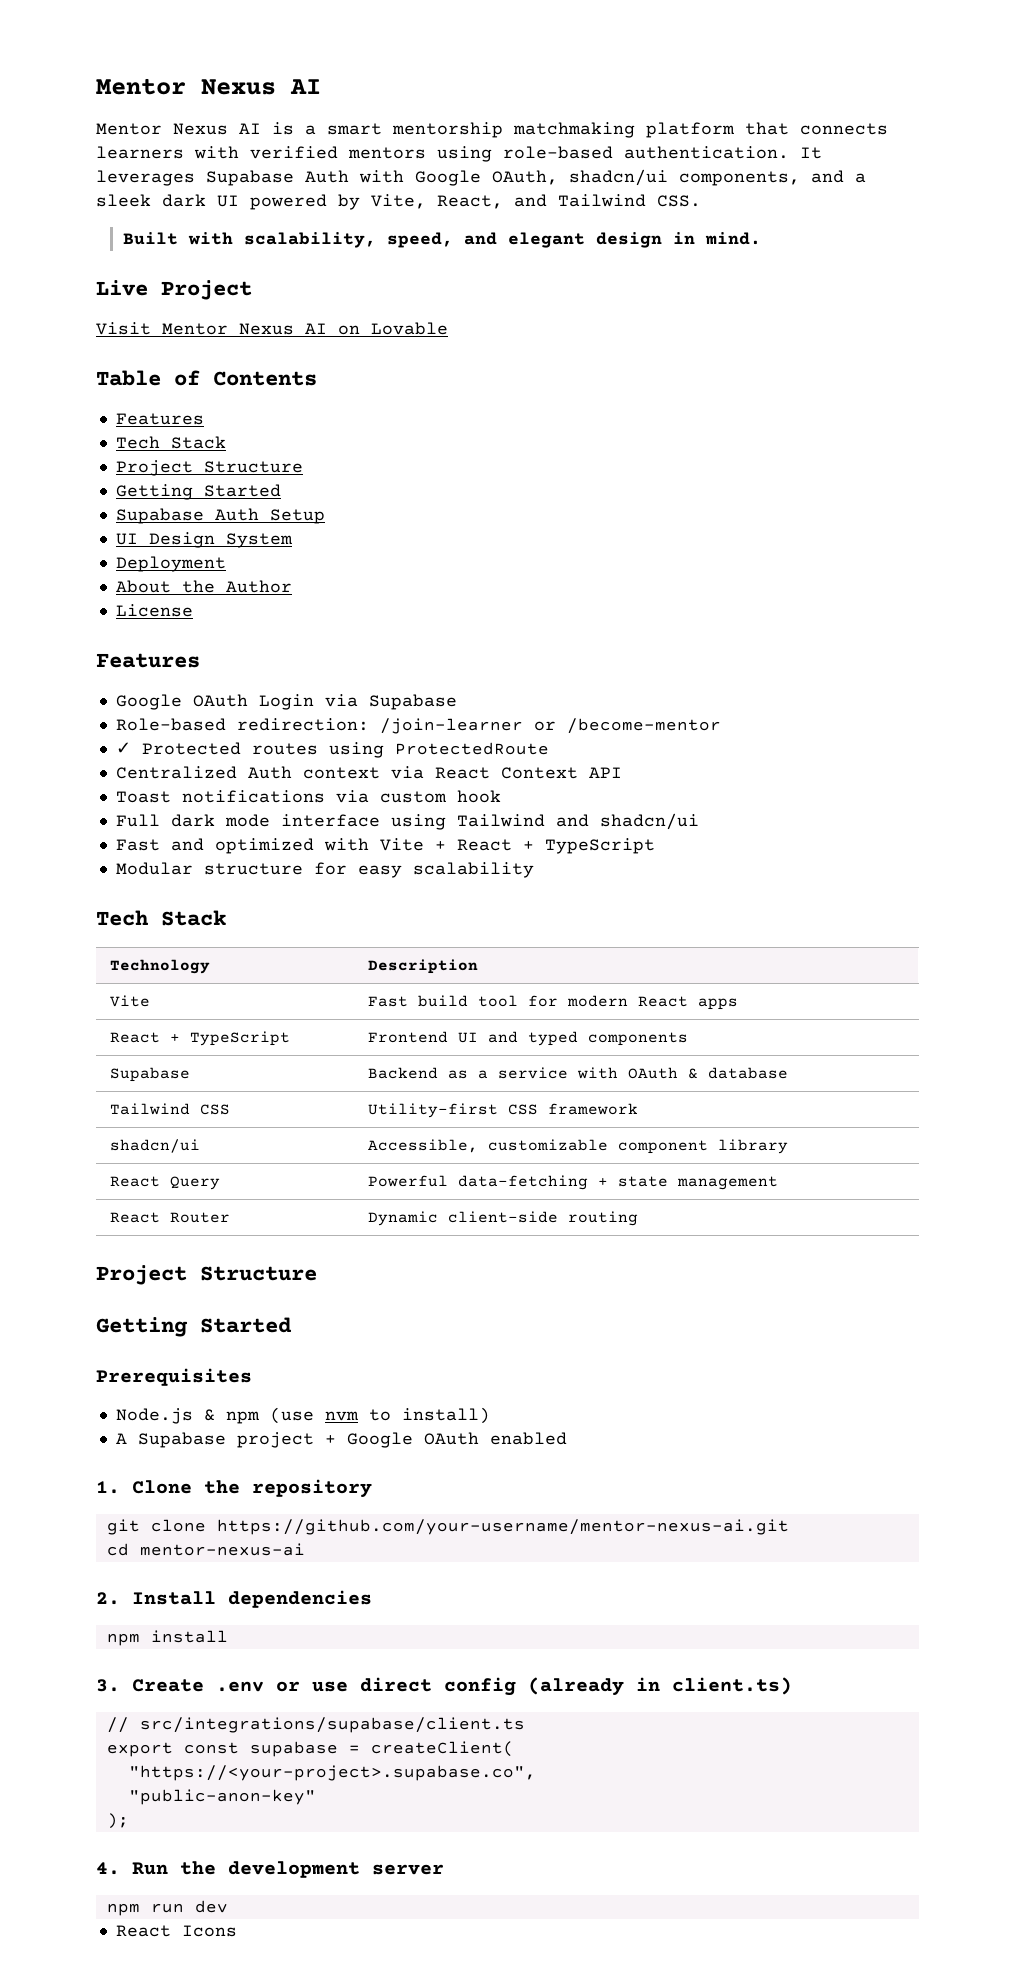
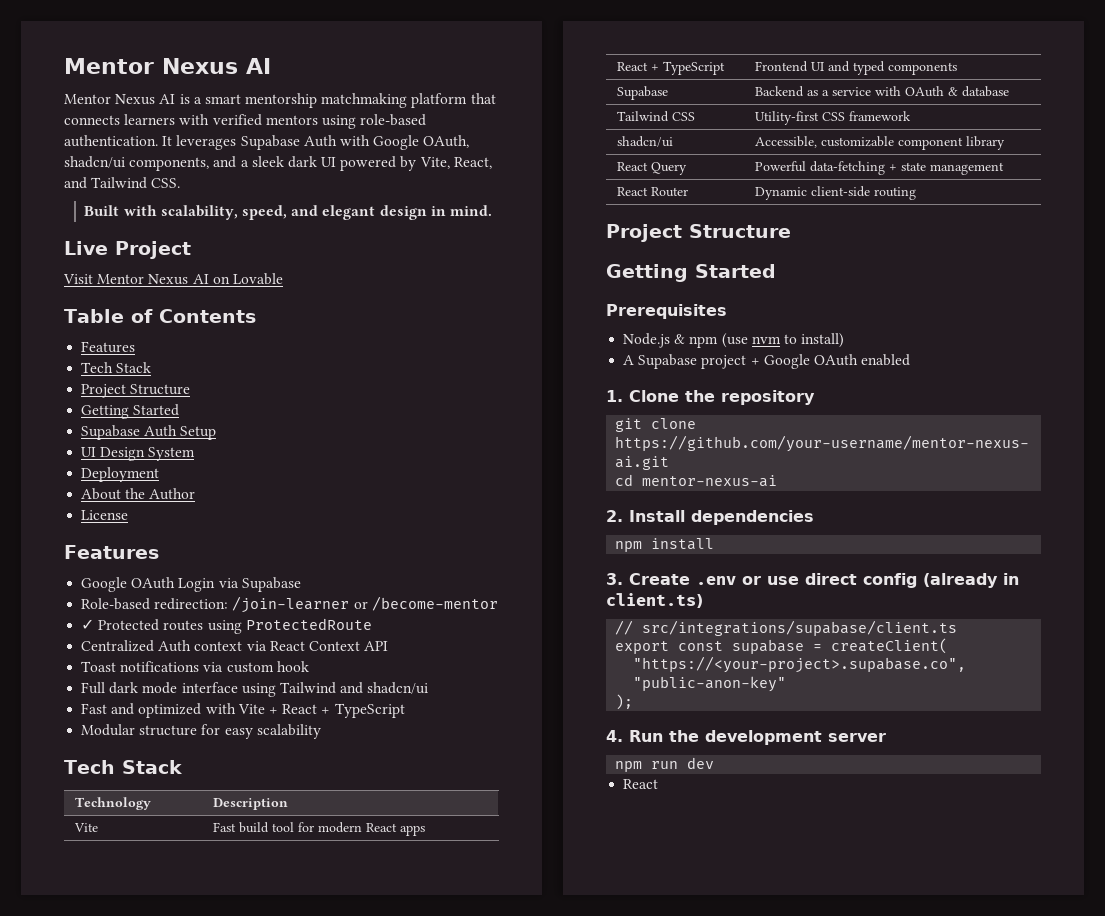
  npm run dev
- React Icons
+ React

